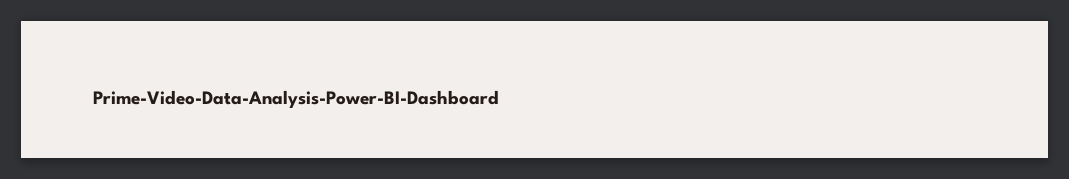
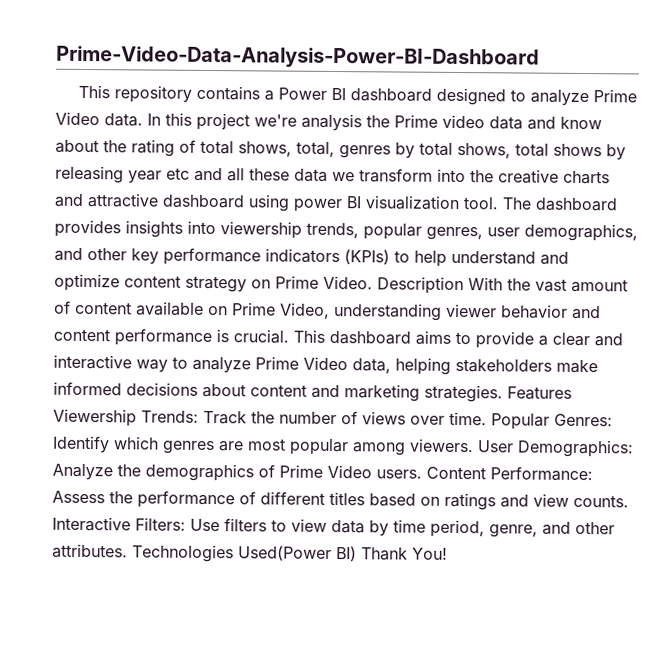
+ This repository contains a Power BI dashboard designed to analyze Prime Video data. In this project we're analysis the Prime video data and know about the rating of total shows, total, genres by total shows, total shows by releasing year etc and all these data we transform into the creative charts and attractive dashboard using power BI visualization tool. The dashboard provides insights into viewership trends, popular genres, user demographics, and other key performance indicators (KPIs) to help understand and optimize content strategy on Prime Video. Description With the vast amount of content available on Prime Video, understanding viewer behavior and content performance is crucial. This dashboard aims to provide a clear and interactive way to analyze Prime Video data, helping stakeholders make informed decisions about content and marketing strategies. Features Viewership Trends: Track the number of views over time. Popular Genres: Identify which genres are most popular among viewers. User Demographics: Analyze the demographics of Prime Video users. Content Performance: Assess the performance of different titles based on ratings and view counts. Interactive Filters: Use filters to view data by time period, genre, and other attributes. Technologies Used(Power BI) Thank You!

